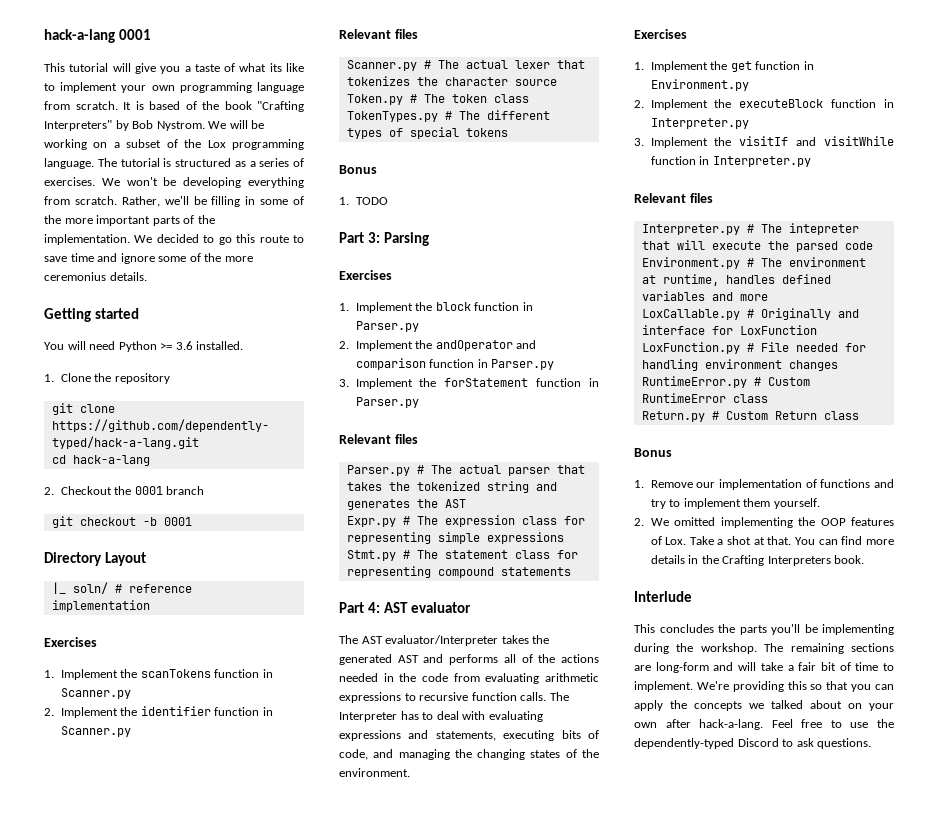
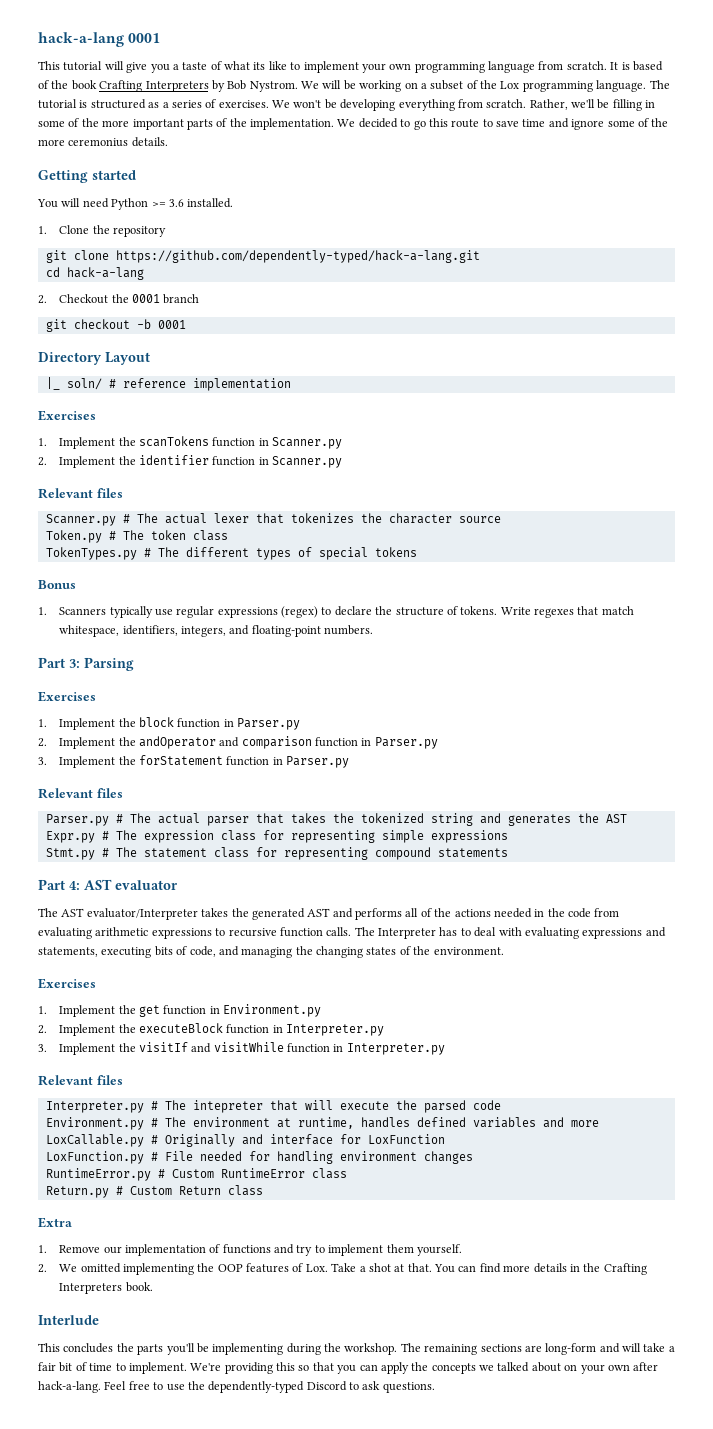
- It is based of the book "Crafting Interpreters" by Bob Nystrom.
+ It is based of the book Crafting Interpreters by Bob Nystrom.
- 1. TODO
+ 1. Scanners typically use regular expressions (regex) to declare the structure of tokens. Write regexes that match whitespace, identifiers, integers, and floating-point numbers.
  Return.py # Custom Return class
- Bonus
+ Extra

